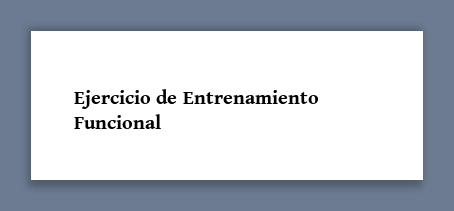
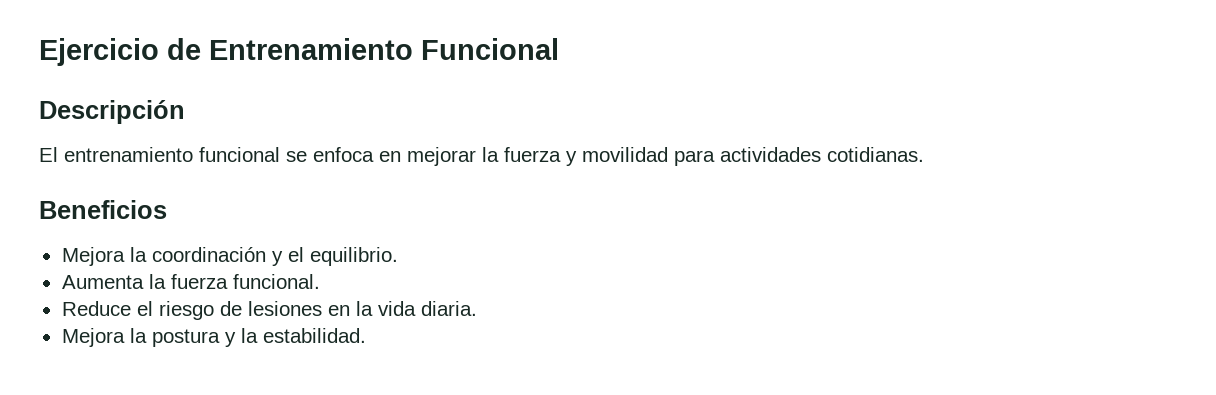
+ Descripción
+ El entrenamiento funcional se enfoca en mejorar la fuerza y movilidad para actividades cotidianas.
+ Beneficios
+ Mejora la coordinación y el equilibrio.
+ Aumenta la fuerza funcional.
+ Reduce el riesgo de lesiones en la vida diaria.
+ Mejora la postura y la estabilidad.

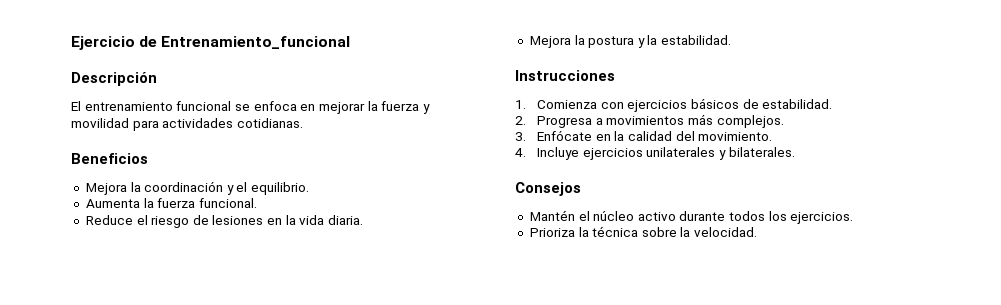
- Ejercicio de Entrenamiento Funcional
+ Ejercicio de Entrenamiento_funcional
+ Instrucciones
+ 1. Comienza con ejercicios básicos de estabilidad.
+ 2. Progresa a movimientos más complejos.
+ 3. Enfócate en la calidad del movimiento.
+ 4. Incluye ejercicios unilaterales y bilaterales.
+ Consejos
+ Mantén el núcleo activo durante todos los ejercicios.
+ Prioriza la técnica sobre la velocidad.

